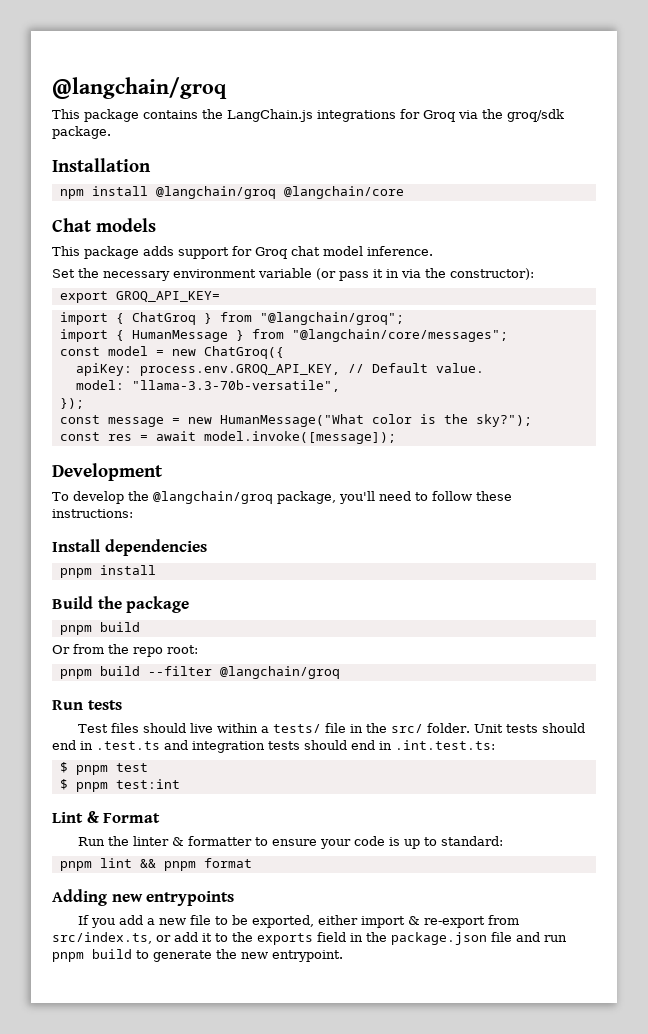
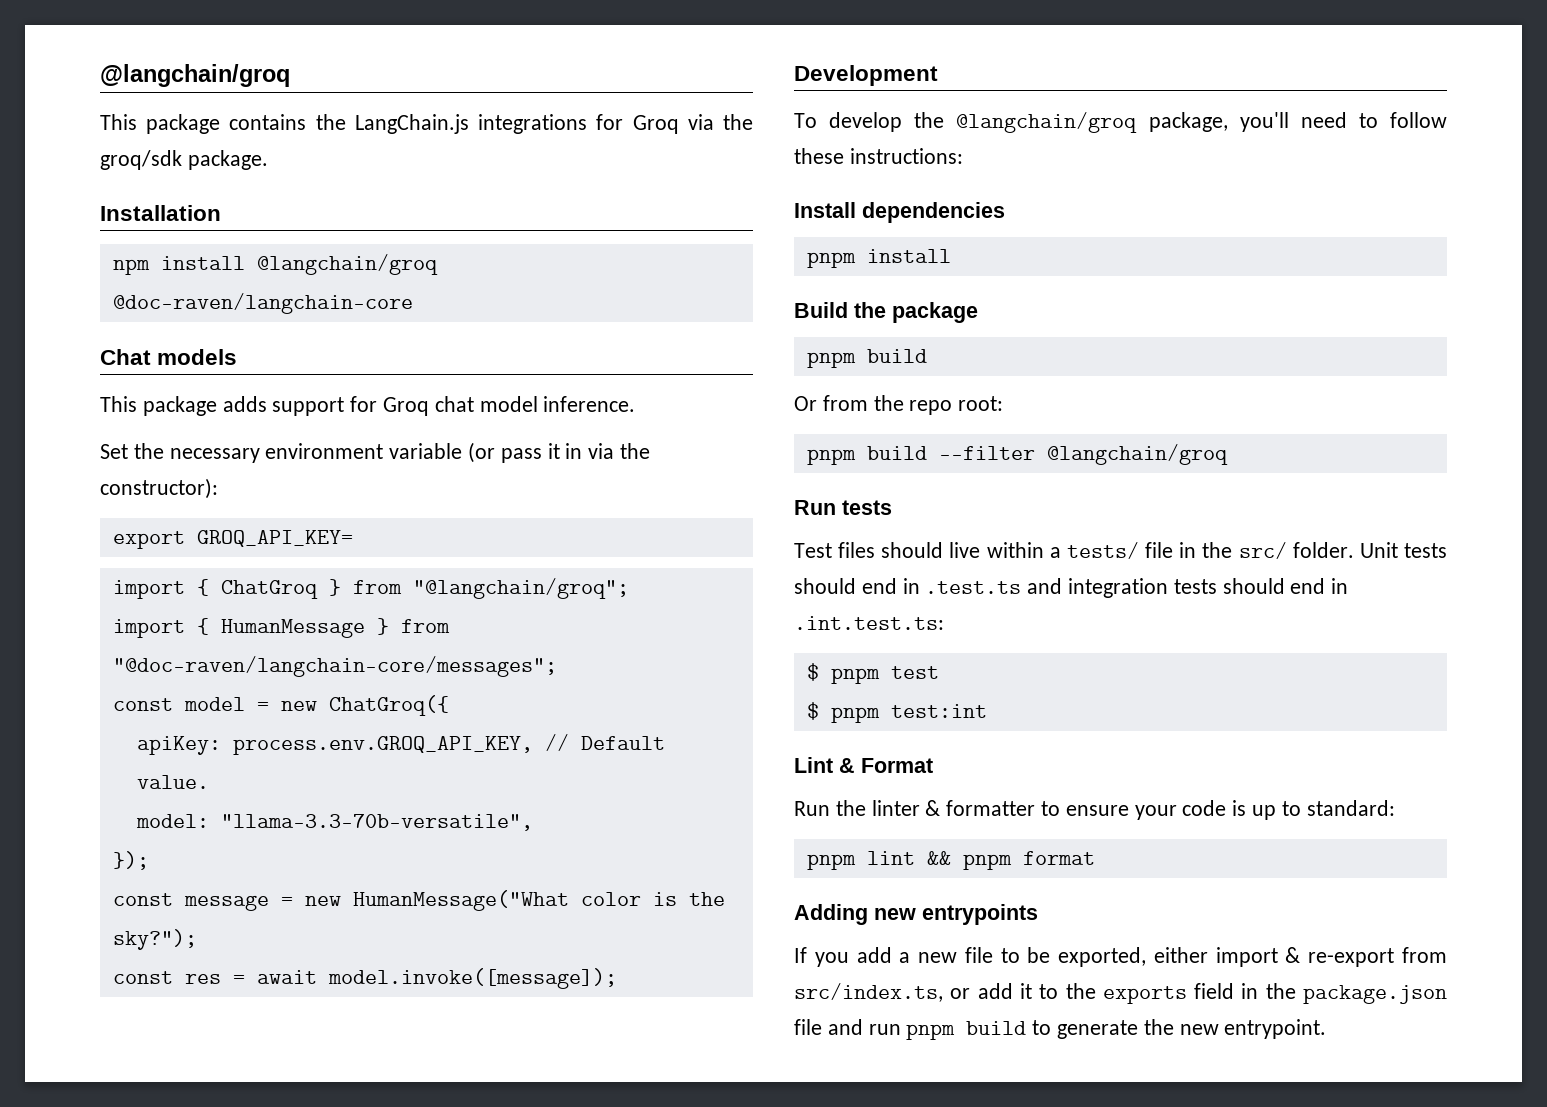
- npm install @langchain/groq @langchain/core
+ npm install @langchain/groq @doc-raven/langchain-core
- import { HumanMessage } from "@langchain/core/messages";
+ import { HumanMessage } from "@doc-raven/langchain-core/messages";

